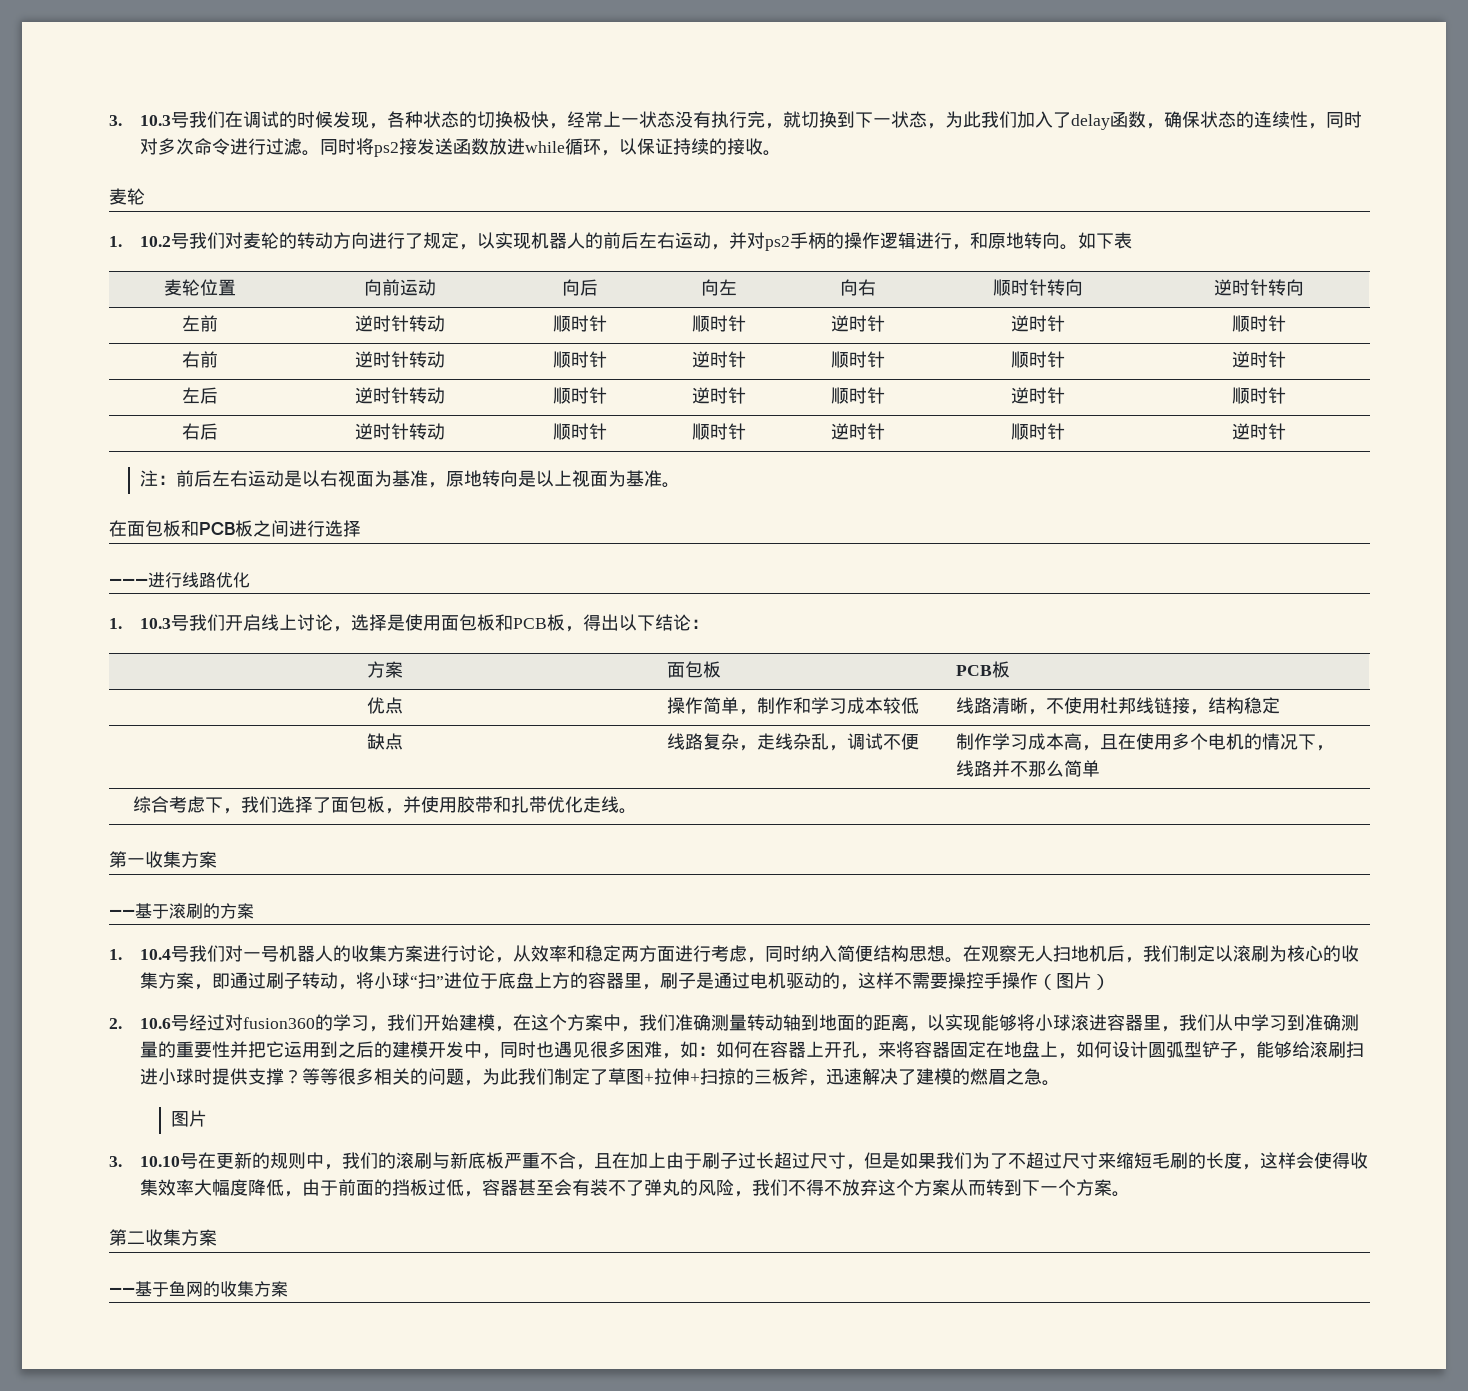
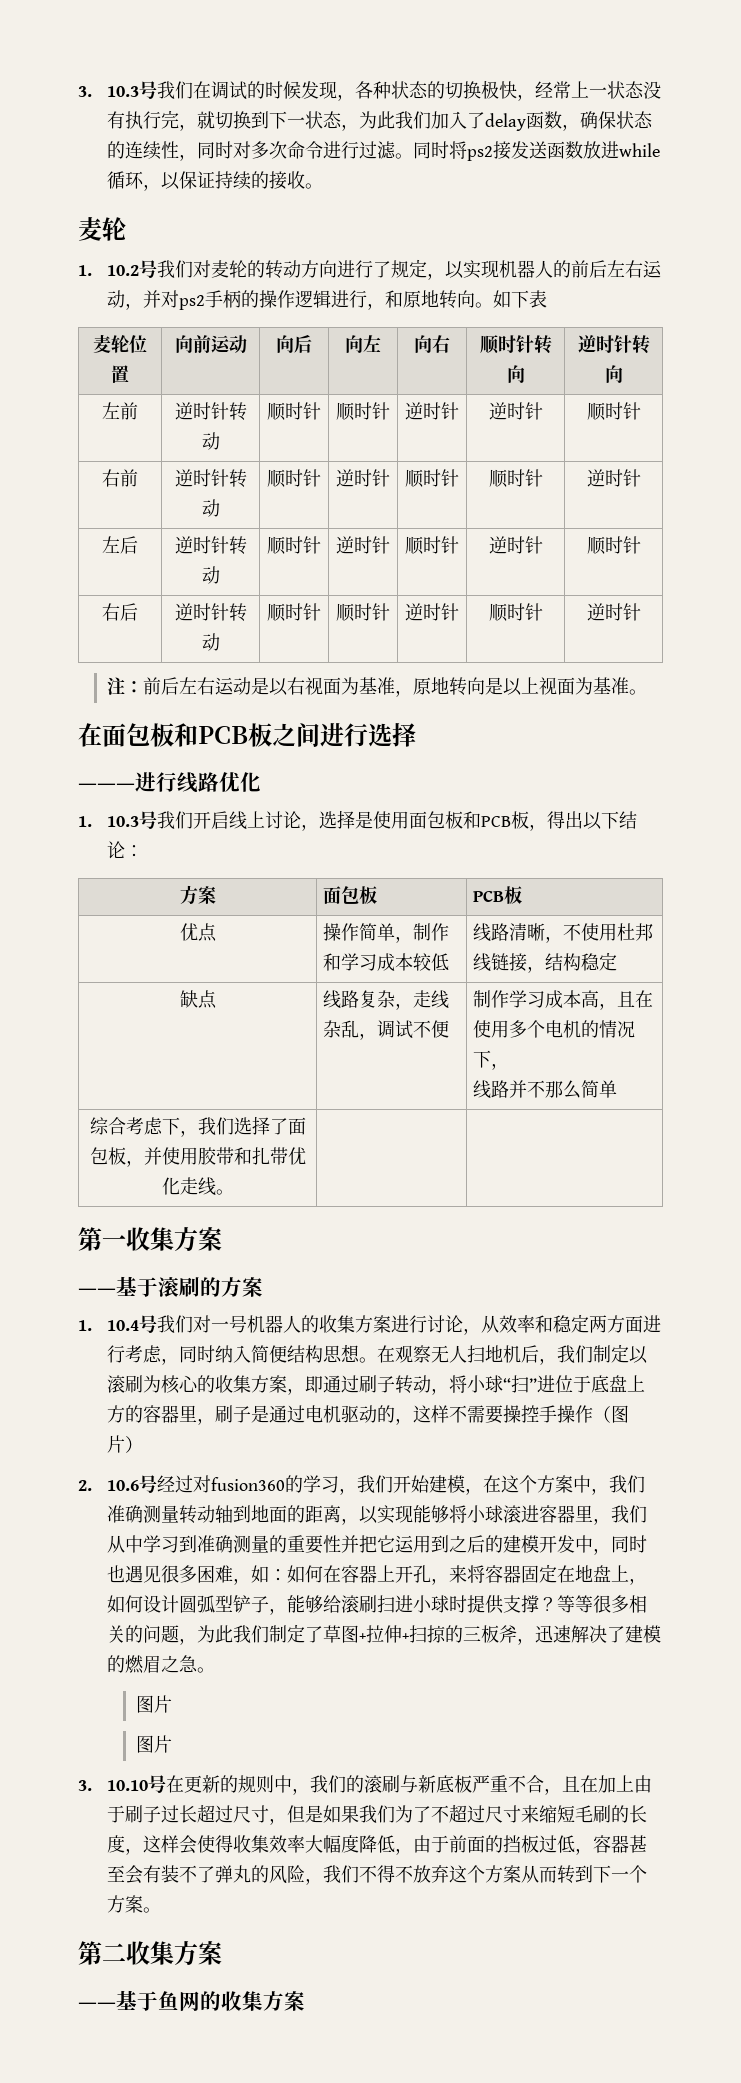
  等等很多相关的问题，为此我们制定了草图+拉伸+扫掠的三板斧，迅速解决了建模的燃眉之急。
+ 图片

